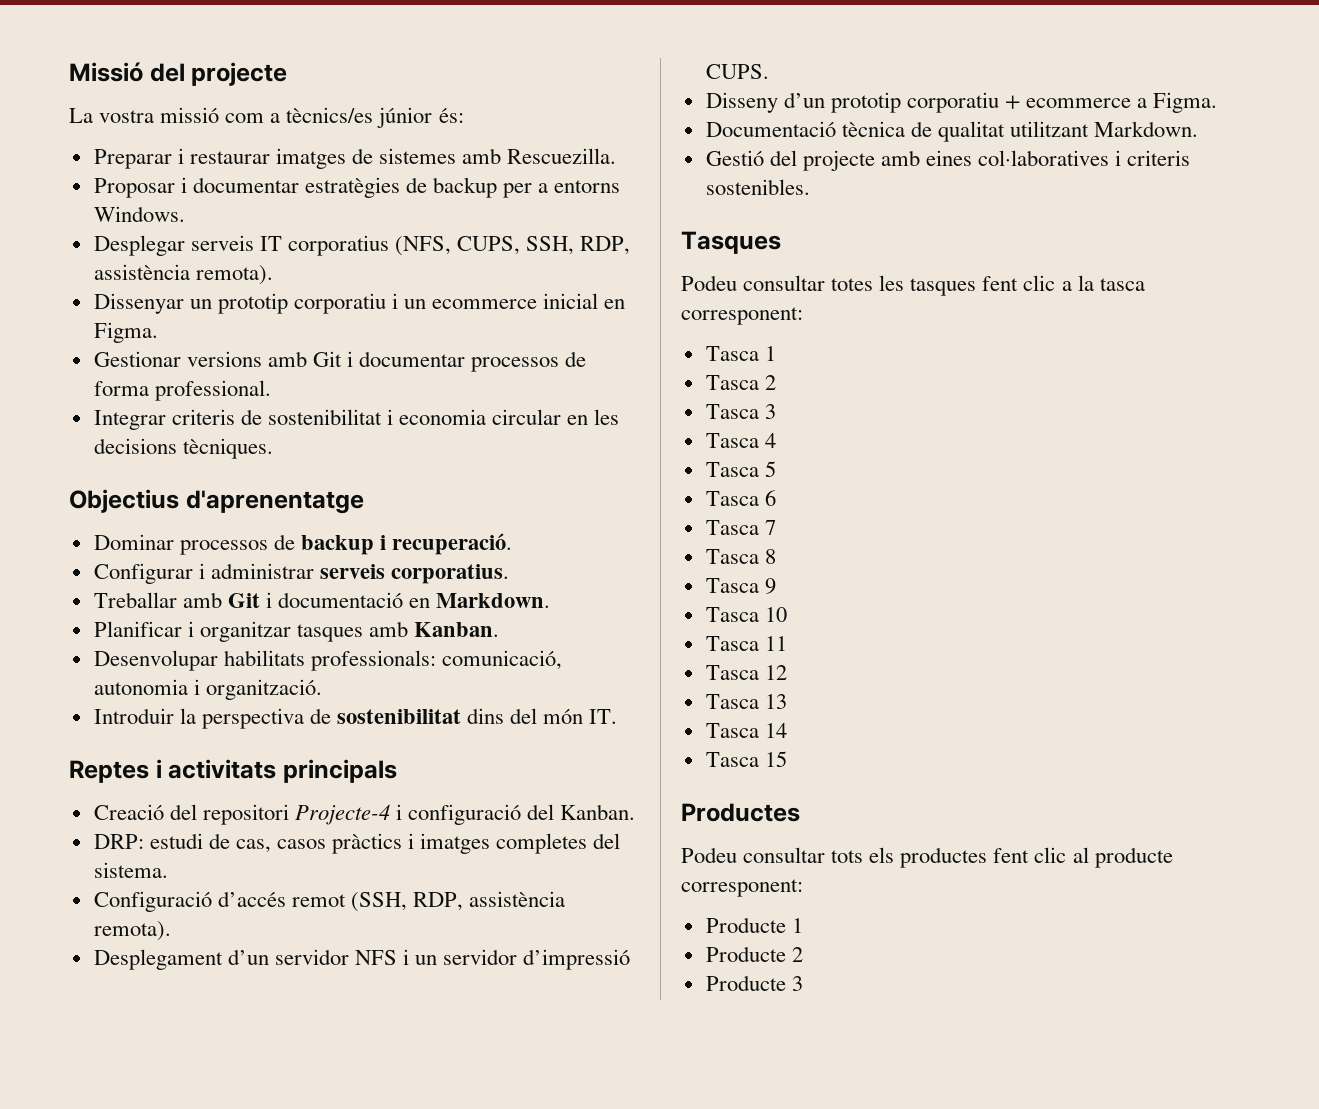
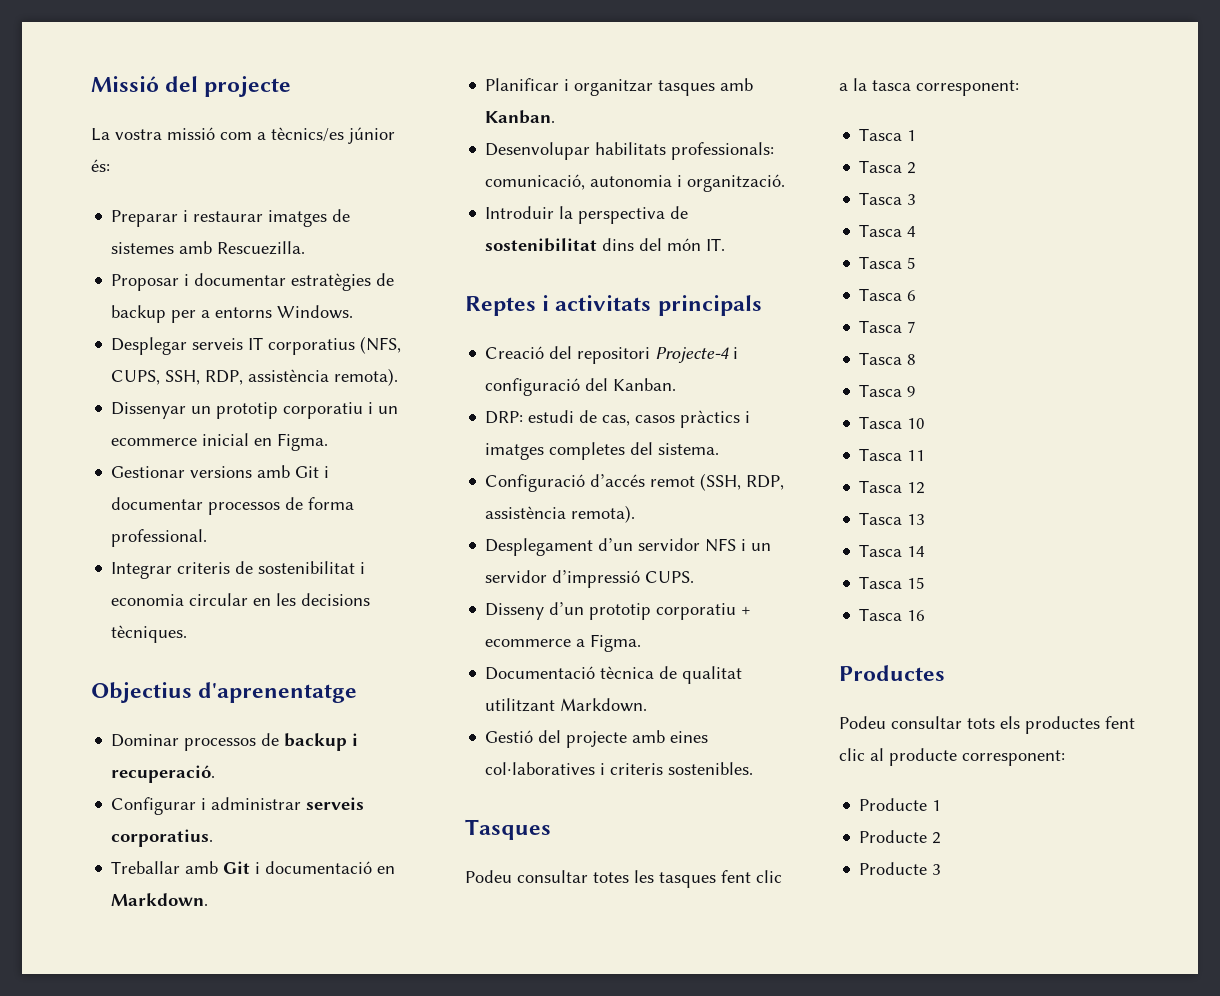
+ Tasca 16

